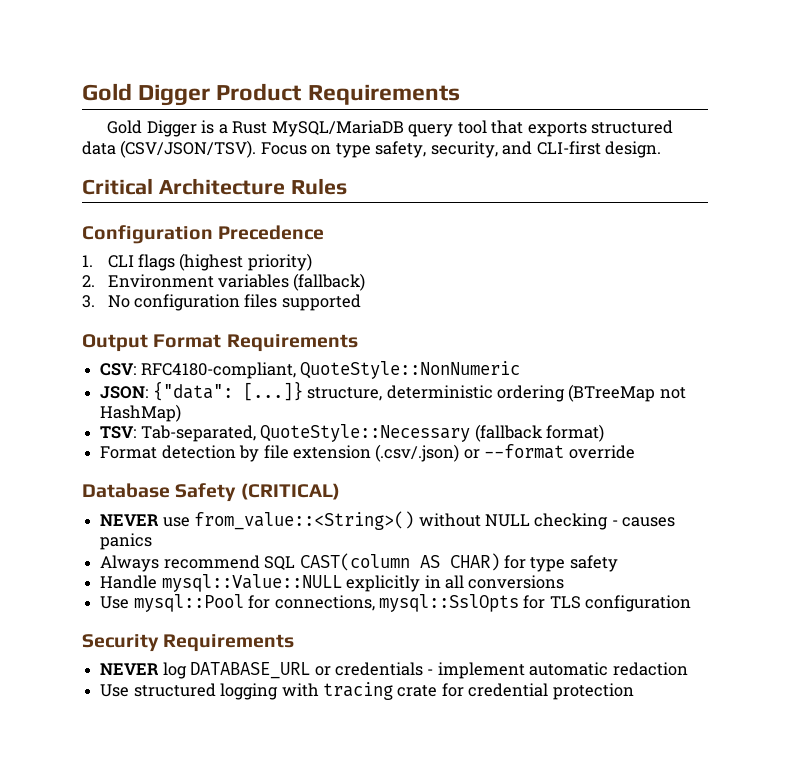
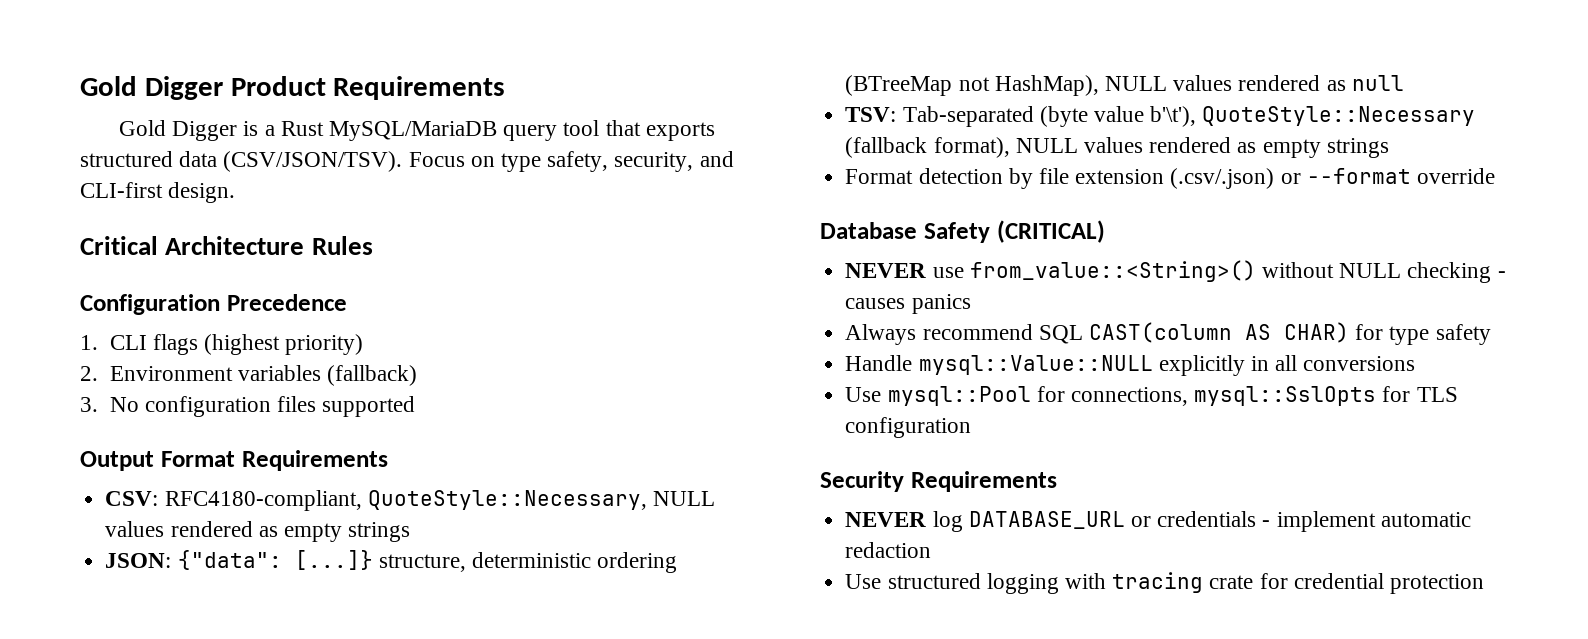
- CSV: RFC4180-compliant, QuoteStyle::NonNumeric
+ CSV: RFC4180-compliant, QuoteStyle::Necessary, NULL values rendered as empty strings
- JSON: {"data": [...]} structure, deterministic ordering (BTreeMap not HashMap)
- TSV: Tab-separated, QuoteStyle::Necessary (fallback format)
+ JSON: {"data": [...]} structure, deterministic ordering (BTreeMap not HashMap), NULL values rendered as null
+ TSV: Tab-separated (byte value b'\t'), QuoteStyle::Necessary (fallback format), NULL values rendered as empty strings

